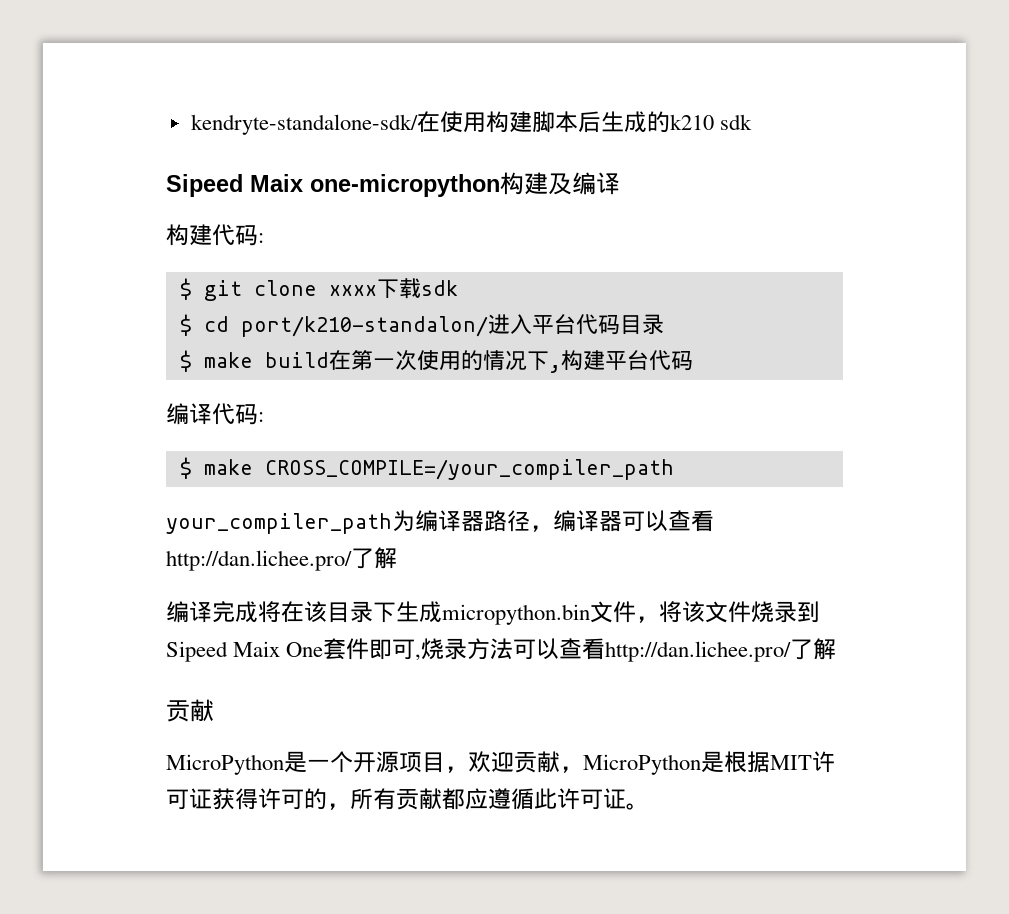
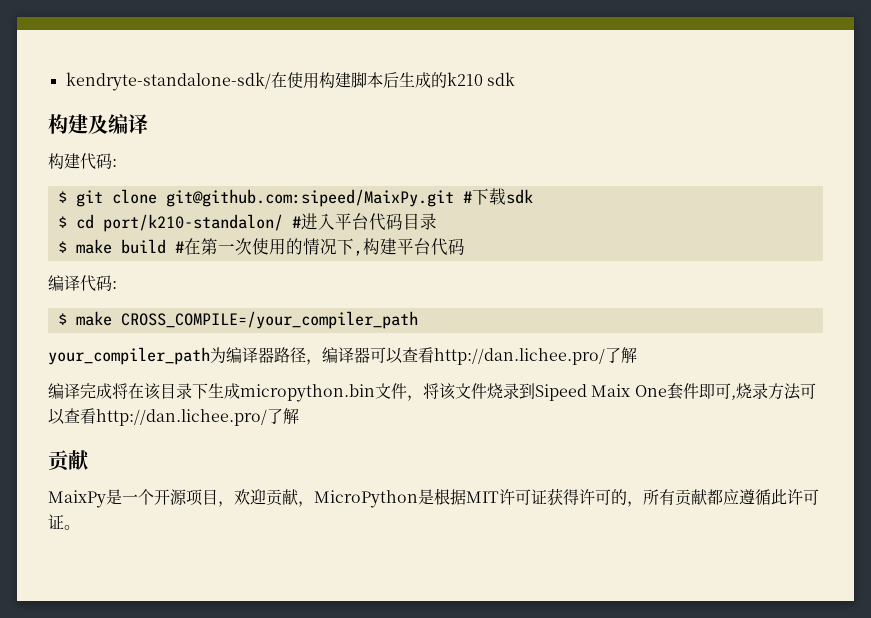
- Sipeed Maix one-micropython构建及编译
+ 构建及编译
- $ git clone xxxx下载sdk
+ $ git clone git@github.com:sipeed/MaixPy.git #下载sdk
- $ cd port/k210-standalon/进入平台代码目录
+ $ cd port/k210-standalon/ #进入平台代码目录
- $ make build在第一次使用的情况下,构建平台代码
+ $ make build #在第一次使用的情况下,构建平台代码
- MicroPython是一个开源项目，欢迎贡献，MicroPython是根据MIT许可证获得许可的，所有贡献都应遵循此许可证。
+ MaixPy是一个开源项目，欢迎贡献，MicroPython是根据MIT许可证获得许可的，所有贡献都应遵循此许可证。

